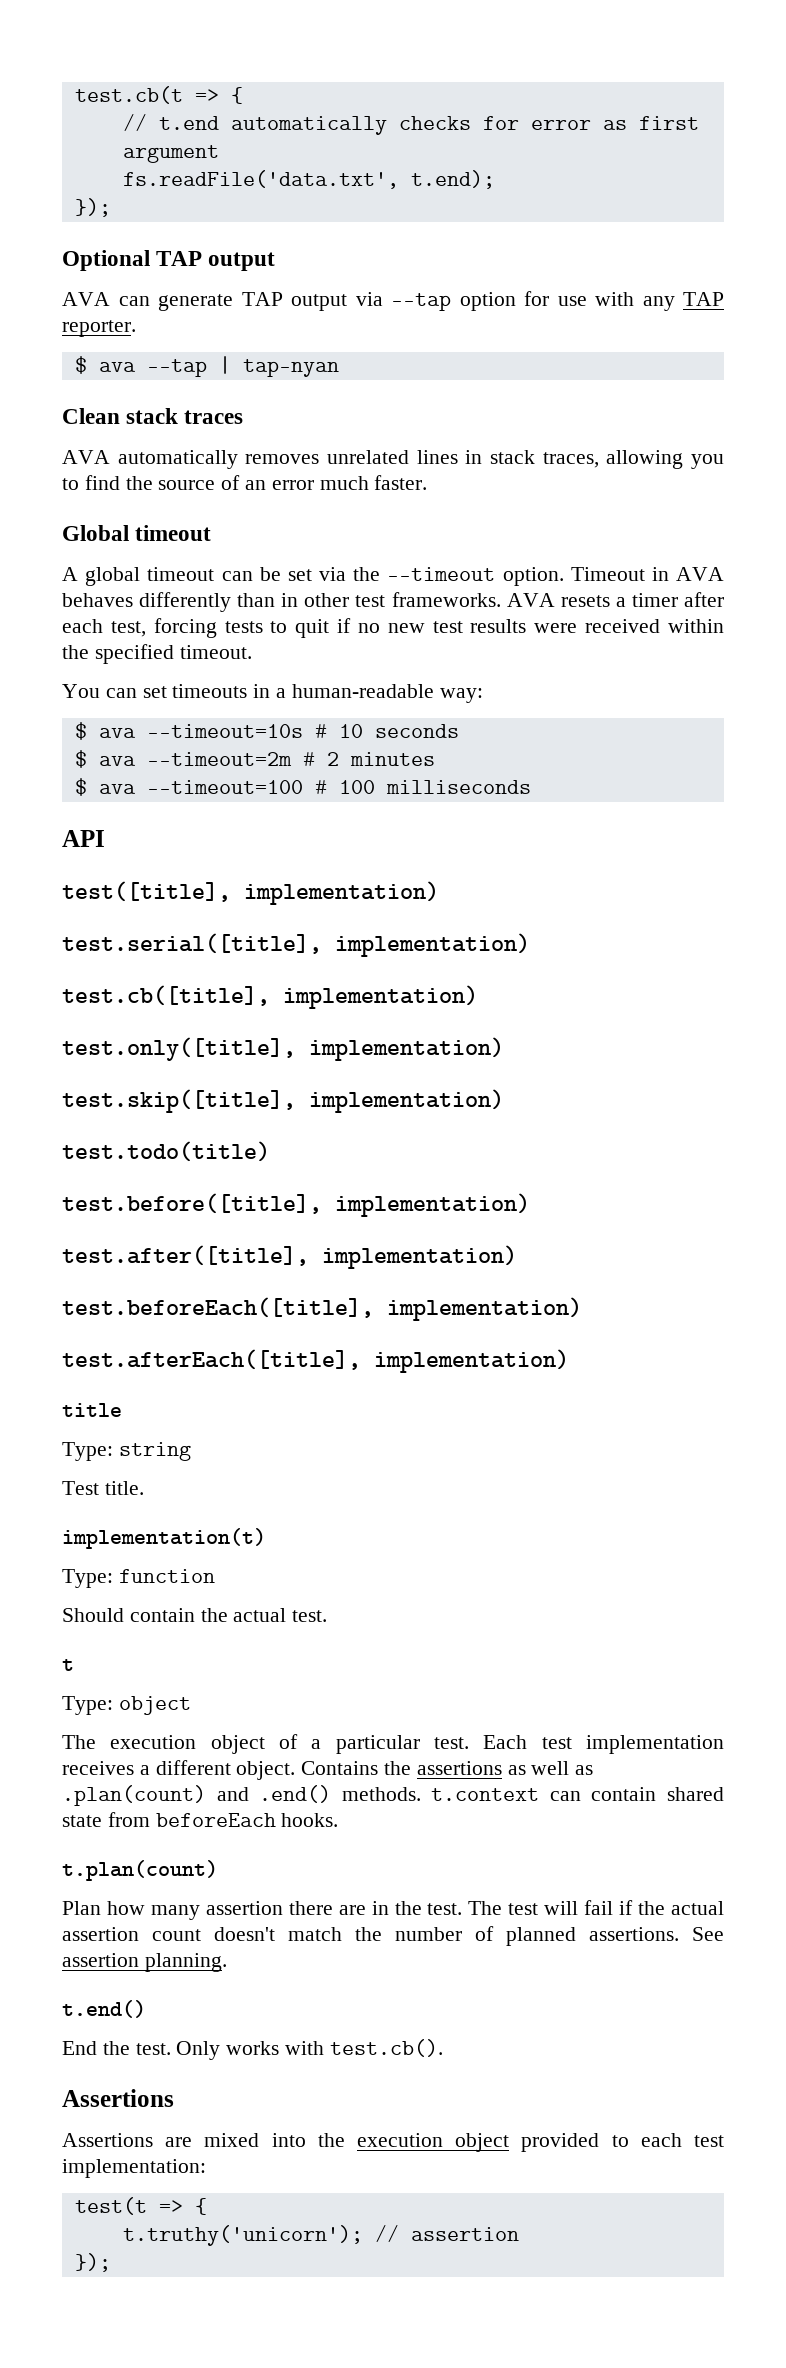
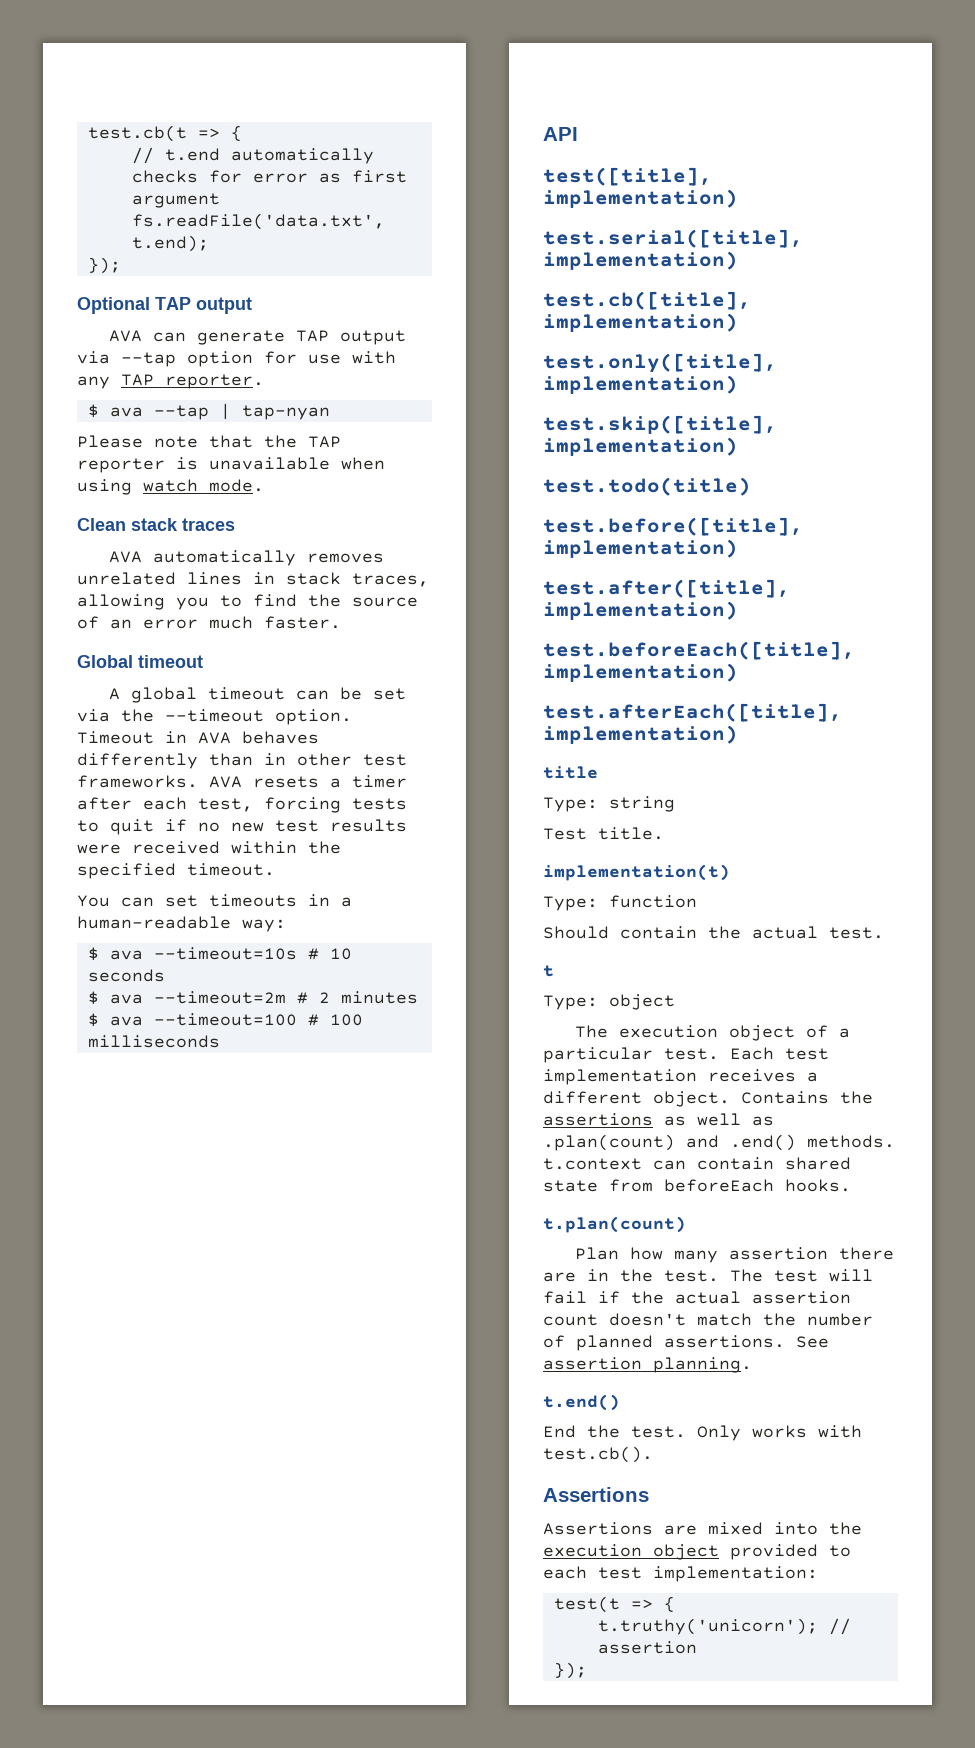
+ Please note that the TAP reporter is unavailable when using watch mode.

